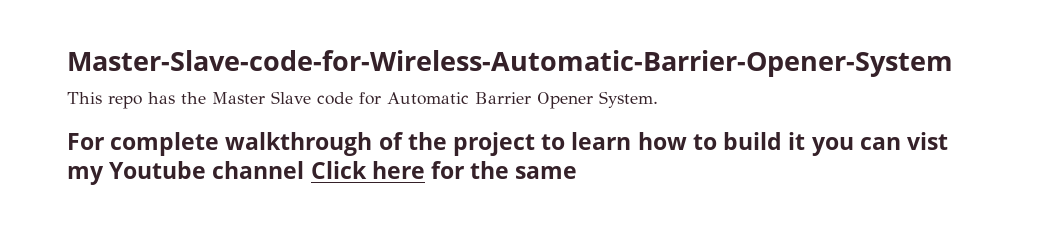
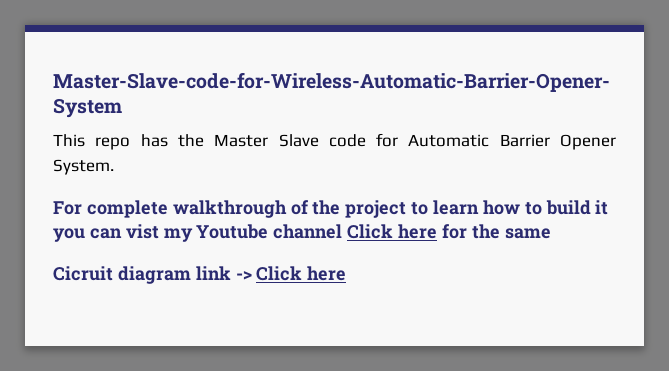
+ Cicruit diagram link -> Click here

